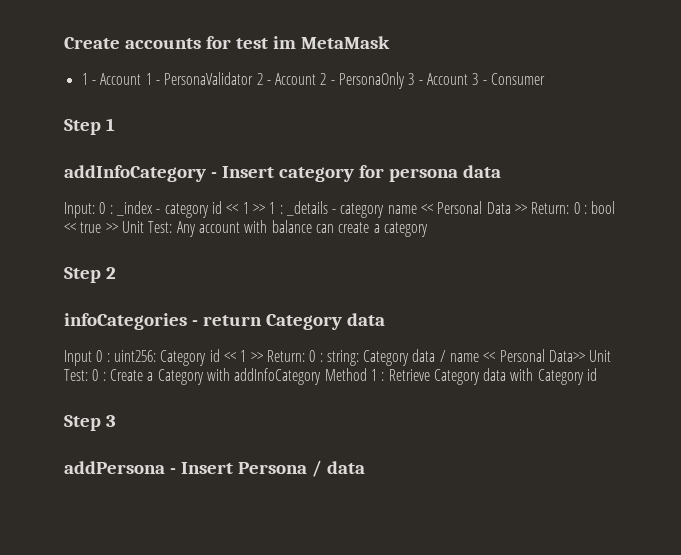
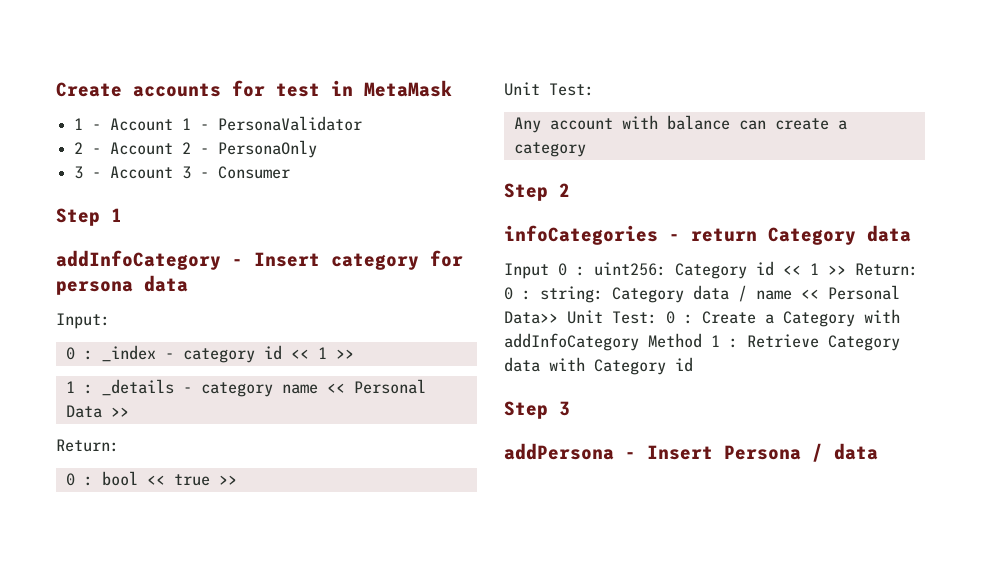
- Create accounts for test im MetaMask
+ Create accounts for test in MetaMask
- 1 - Account 1 - PersonaValidator 2 - Account 2 - PersonaOnly 3 - Account 3 - Consumer
+ 1 - Account 1 - PersonaValidator
+ 2 - Account 2 - PersonaOnly
+ 3 - Account 3 - Consumer
- Input: 0 : _index - category id << 1 >> 1 : _details - category name << Personal Data >> Return: 0 : bool << true >> Unit Test: Any account with balance can create a category
+ Input:
+ 0 : _index - category id << 1 >>
+ 1 : _details - category name << Personal Data >>
+ Return:
+ 0 : bool << true >>
+ Unit Test:
+ Any account with balance can create a category

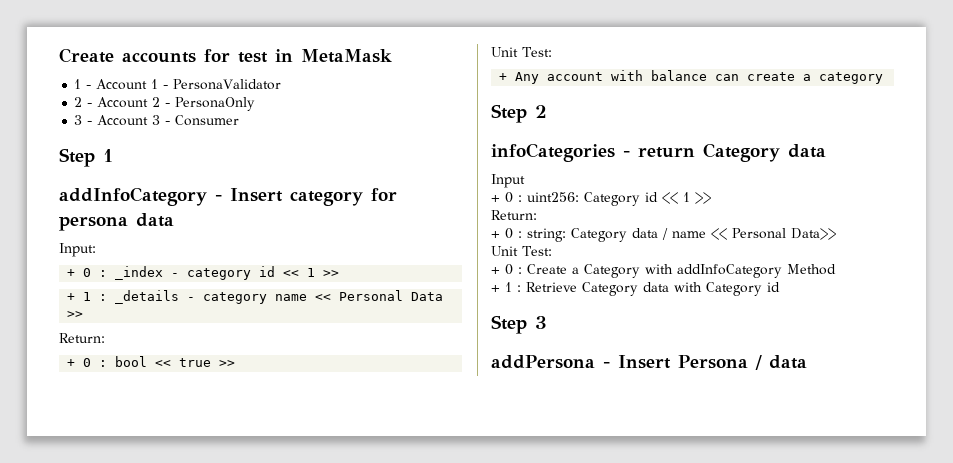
- 0 : _index - category id << 1 >>
+ + 0 : _index - category id << 1 >>
- 1 : _details - category name << Personal Data >>
+ + 1 : _details - category name << Personal Data >>
- 0 : bool << true >>
+ + 0 : bool << true >>
- Any account with balance can create a category
+ + Any account with balance can create a category
- Input 0 : uint256: Category id << 1 >> Return: 0 : string: Category data / name << Personal Data>> Unit Test: 0 : Create a Category with addInfoCategory Method 1 : Retrieve Category data with Category id
+ Input
+ + 0 : uint256: Category id << 1 >>
+ Return:
+ + 0 : string: Category data / name << Personal Data>>
+ Unit Test:
+ + 0 : Create a Category with addInfoCategory Method
+ + 1 : Retrieve Category data with Category id

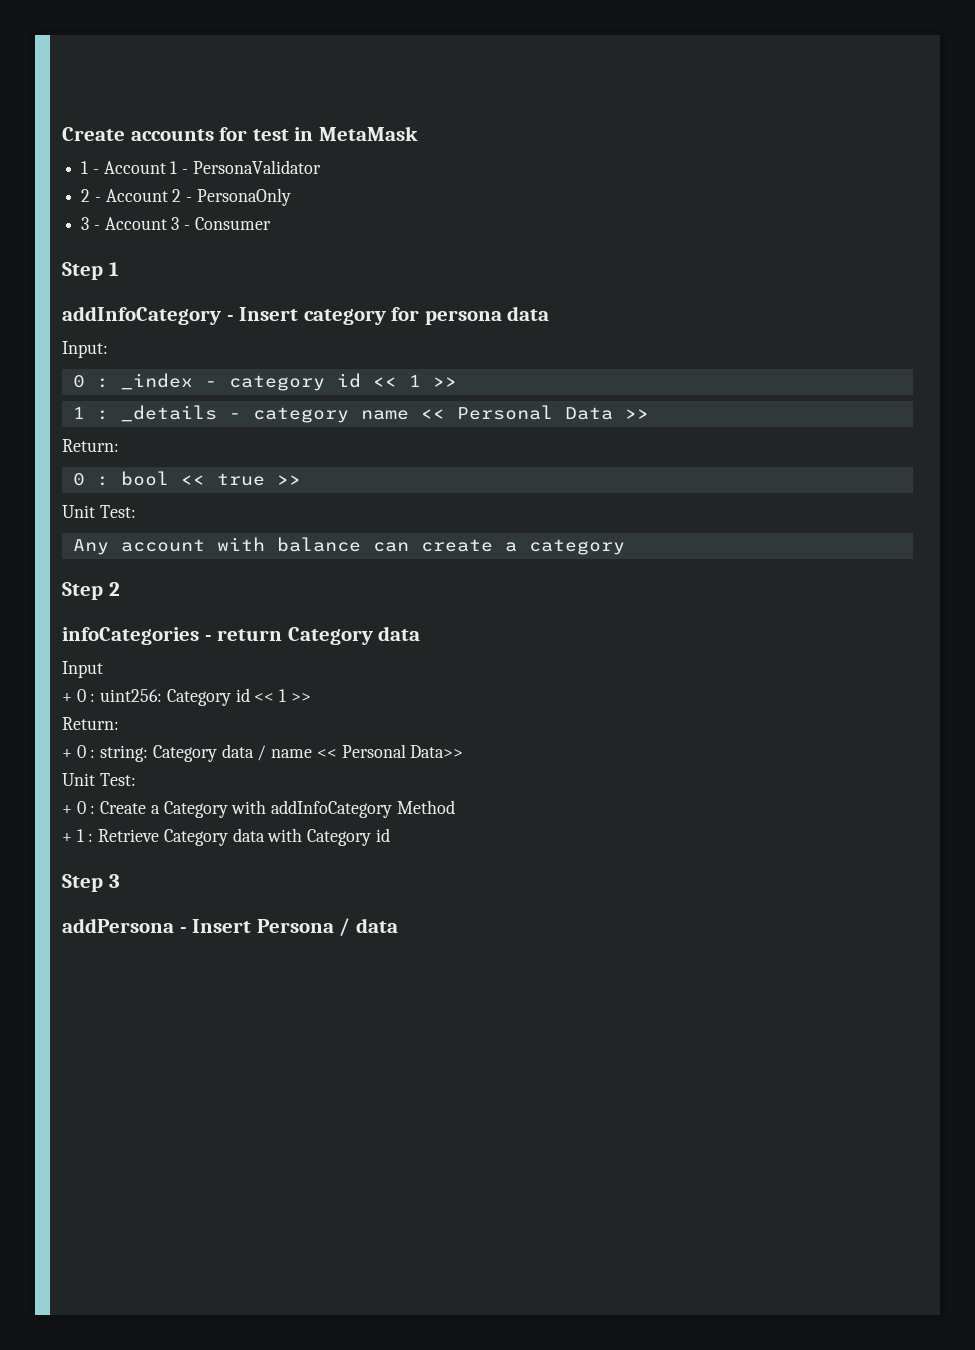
- + 0 : _index - category id << 1 >>
+ 0 : _index - category id << 1 >>
- + 1 : _details - category name << Personal Data >>
+ 1 : _details - category name << Personal Data >>
- + 0 : bool << true >>
+ 0 : bool << true >>
- + Any account with balance can create a category
+ Any account with balance can create a category

